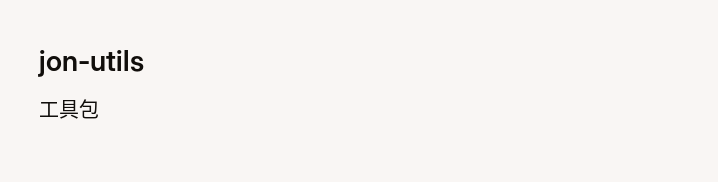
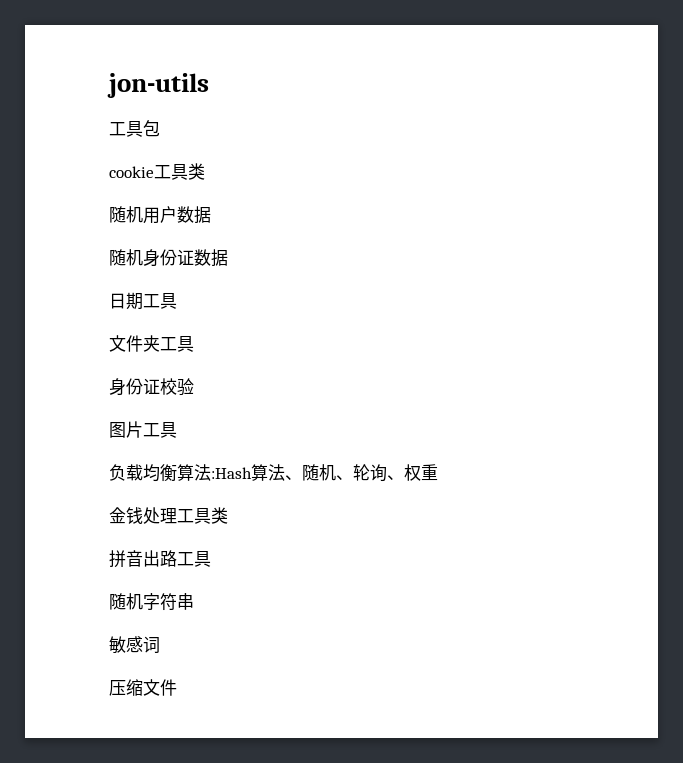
+ cookie工具类
+ 随机用户数据
+ 随机身份证数据
+ 日期工具
+ 文件夹工具
+ 身份证校验
+ 图片工具
+ 负载均衡算法:Hash算法、随机、轮询、权重
+ 金钱处理工具类
+ 拼音出路工具
+ 随机字符串
+ 敏感词
+ 压缩文件

